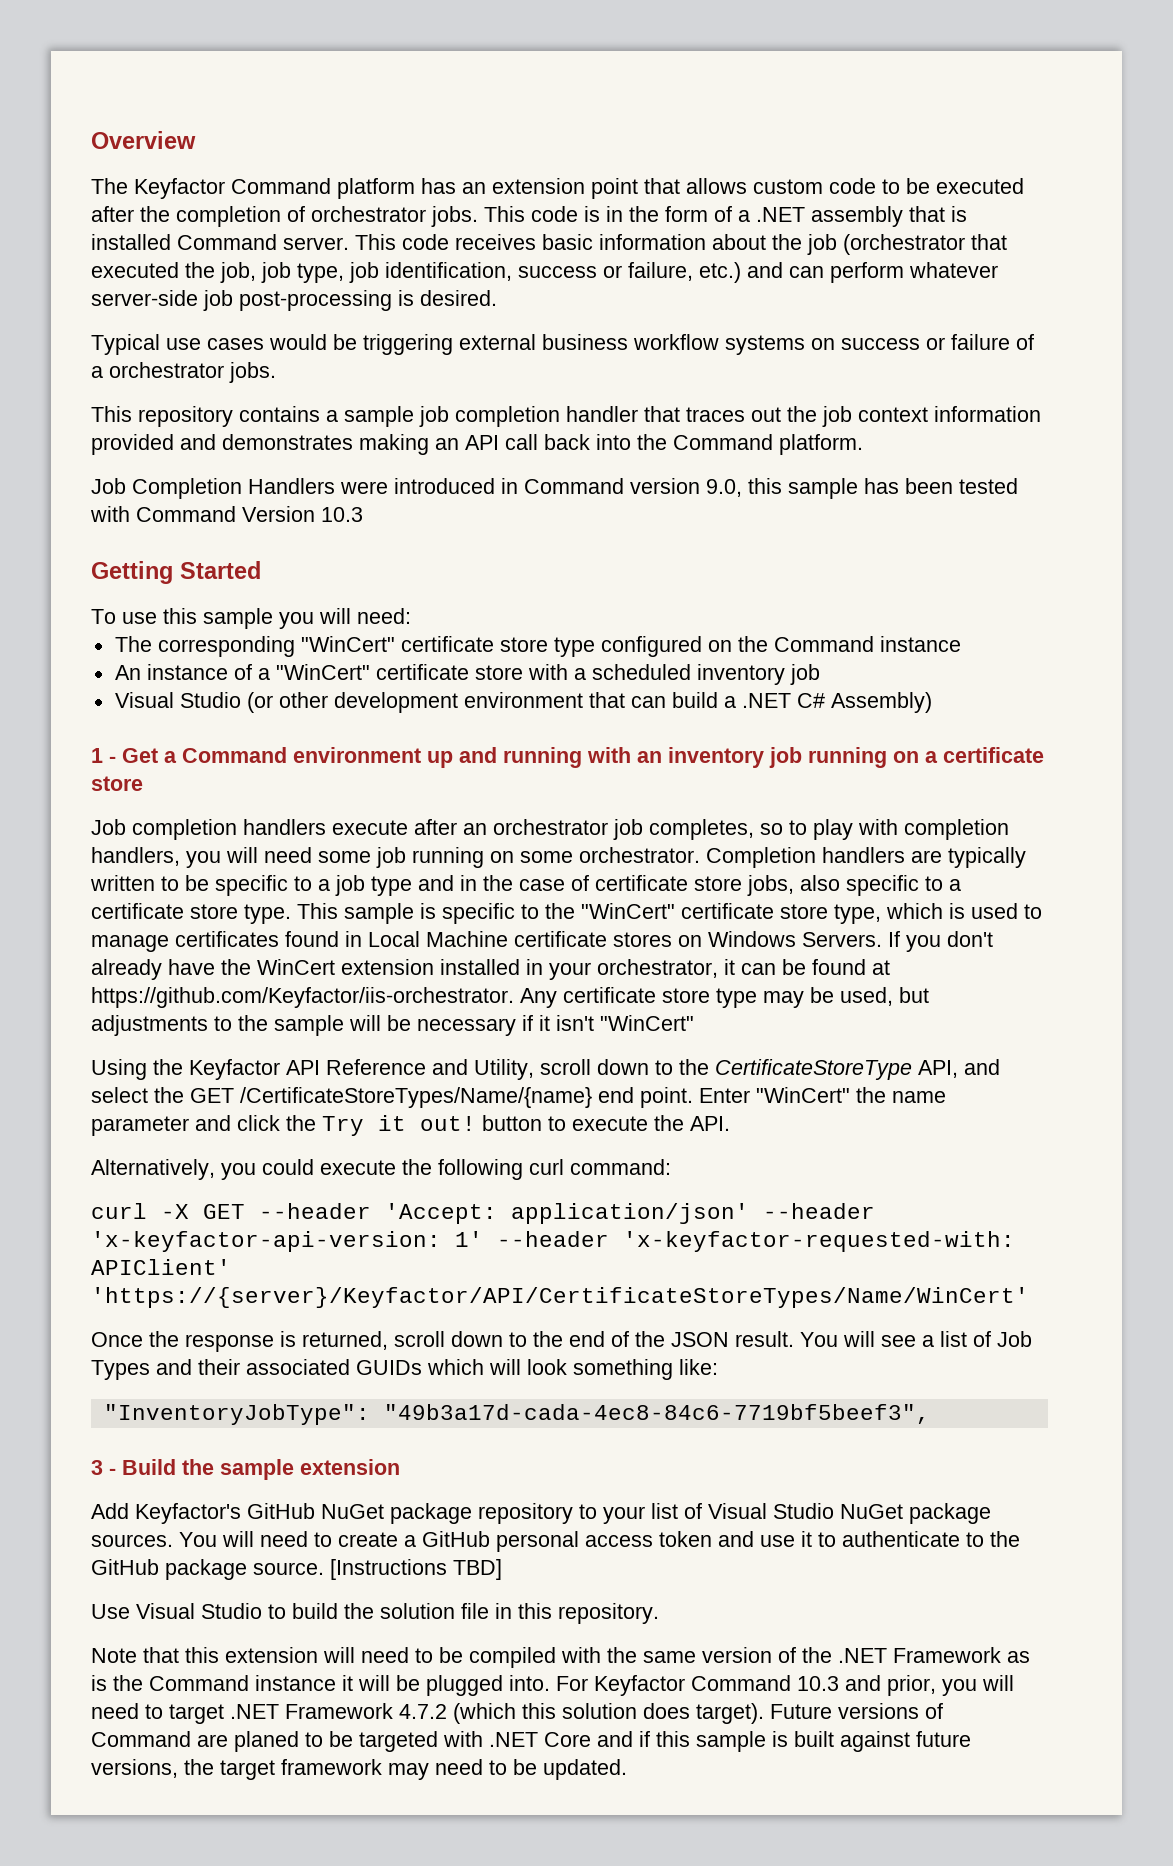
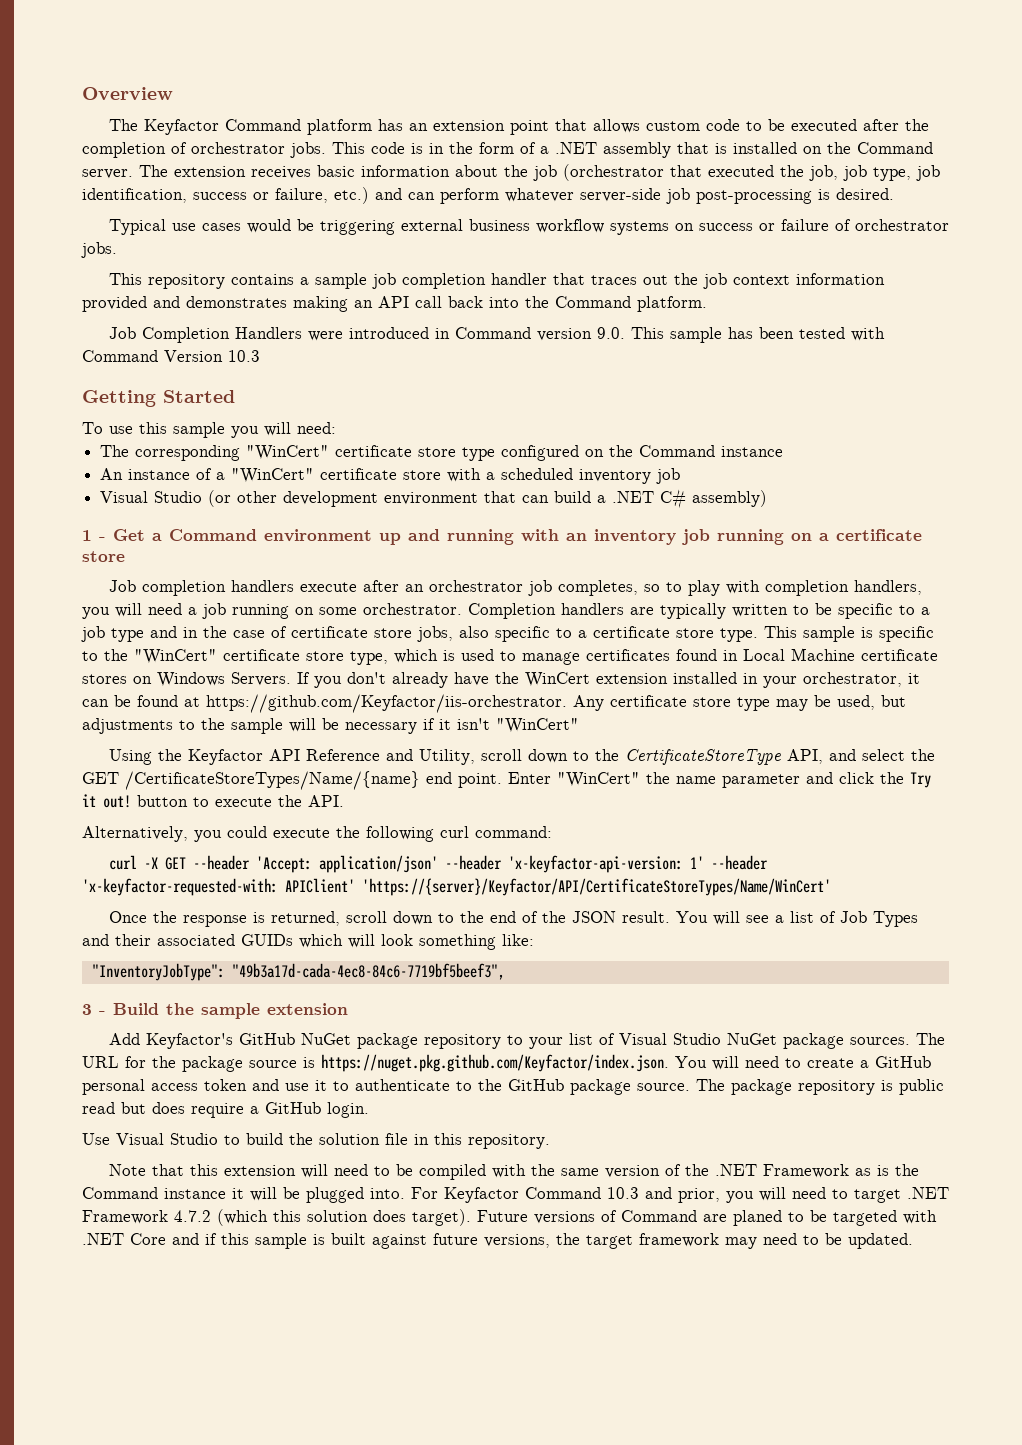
- This code is in the form of a .NET assembly that is installed Command server. This code receives basic information about the job (orchestrator that executed the job, job type, job identification, success or failure, etc.) and can perform whatever server-side job post-processing is desired.
+ This code is in the form of a .NET assembly that is installed on the Command server. The extension receives basic information about the job (orchestrator that executed the job, job type, job identification, success or failure, etc.) and can perform whatever server-side job post-processing is desired.
- Typical use cases would be triggering external business workflow systems on success or failure of a orchestrator jobs.
+ Typical use cases would be triggering external business workflow systems on success or failure of orchestrator jobs.
- Job Completion Handlers were introduced in Command version 9.0, this sample has been tested with Command Version 10.3
+ Job Completion Handlers were introduced in Command version 9.0. This sample has been tested with Command Version 10.3
- Visual Studio (or other development environment that can build a .NET C# Assembly)
+ Visual Studio (or other development environment that can build a .NET C# assembly)
- Job completion handlers execute after an orchestrator job completes, so to play with completion handlers, you will need some job running on some orchestrator.
+ Job completion handlers execute after an orchestrator job completes, so to play with completion handlers, you will need a job running on some orchestrator.
- You will need to create a GitHub personal access token and use it to authenticate to the GitHub package source.
+ The URL for the package source is https://nuget.pkg.github.com/Keyfactor/index.json. You will need to create a GitHub personal access token and use it to authenticate to the GitHub package source.
- [Instructions TBD]
+ The package repository is public read but does require a GitHub login.

